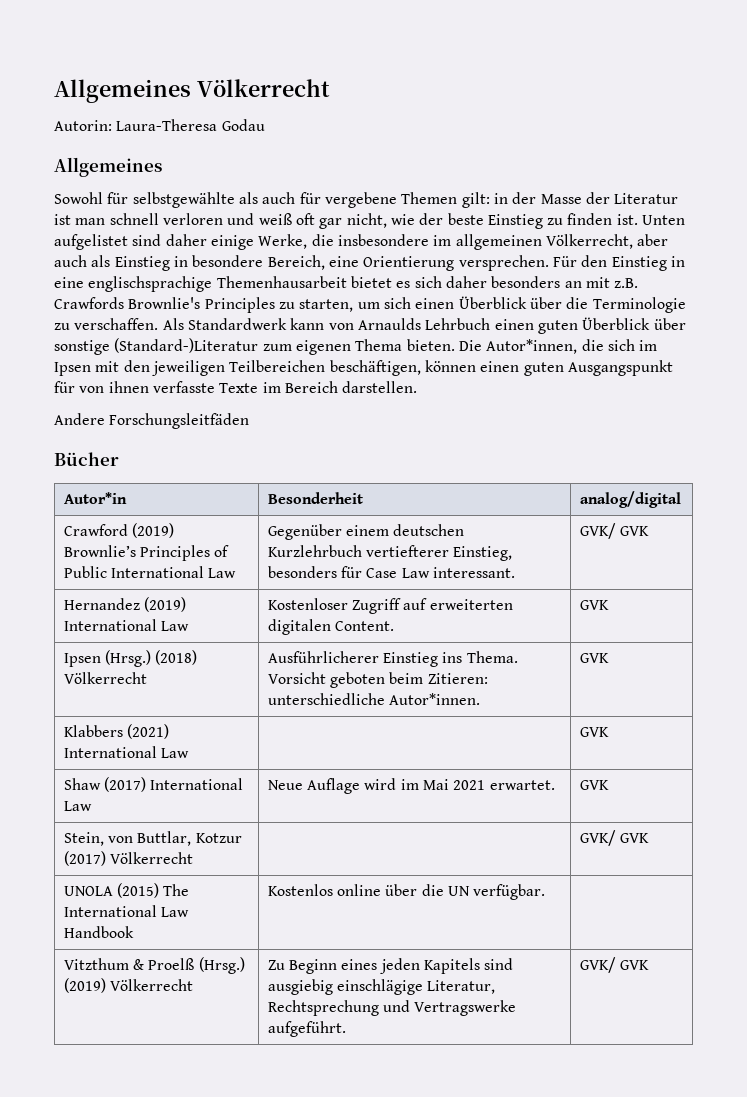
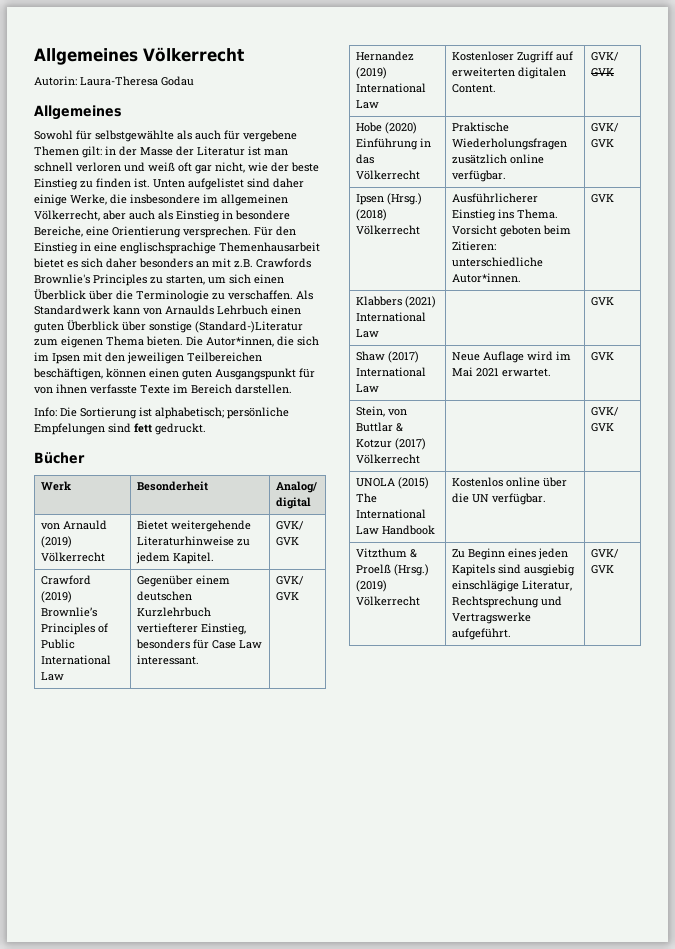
- Unten aufgelistet sind daher einige Werke, die insbesondere im allgemeinen Völkerrecht, aber auch als Einstieg in besondere Bereich, eine Orientierung versprechen.
+ Unten aufgelistet sind daher einige Werke, die insbesondere im allgemeinen Völkerrecht, aber auch als Einstieg in besondere Bereiche, eine Orientierung versprechen.
- Andere Forschungsleitfäden
+ Info: Die Sortierung ist alphabetisch; persönliche Empfelungen sind fett gedruckt.
- Autor*in | Besonderheit | analog/digital
+ Werk | Besonderheit | Analog/ digital
+ von Arnauld (2019) Völkerrecht | Bietet weitergehende Literaturhinweise zu jedem Kapitel. | GVK/ GVK
- Hernandez (2019) International Law | Kostenloser Zugriff auf erweiterten digitalen Content. | GVK
+ Hernandez (2019) International Law | Kostenloser Zugriff auf erweiterten digitalen Content. | GVK/ GVK
+ Hobe (2020) Einführung in das Völkerrecht | Praktische Wiederholungsfragen zusätzlich online verfügbar. | GVK/ GVK
- Stein, von Buttlar, Kotzur (2017) Völkerrecht | | GVK/ GVK
+ Stein, von Buttlar & Kotzur (2017) Völkerrecht | | GVK/ GVK

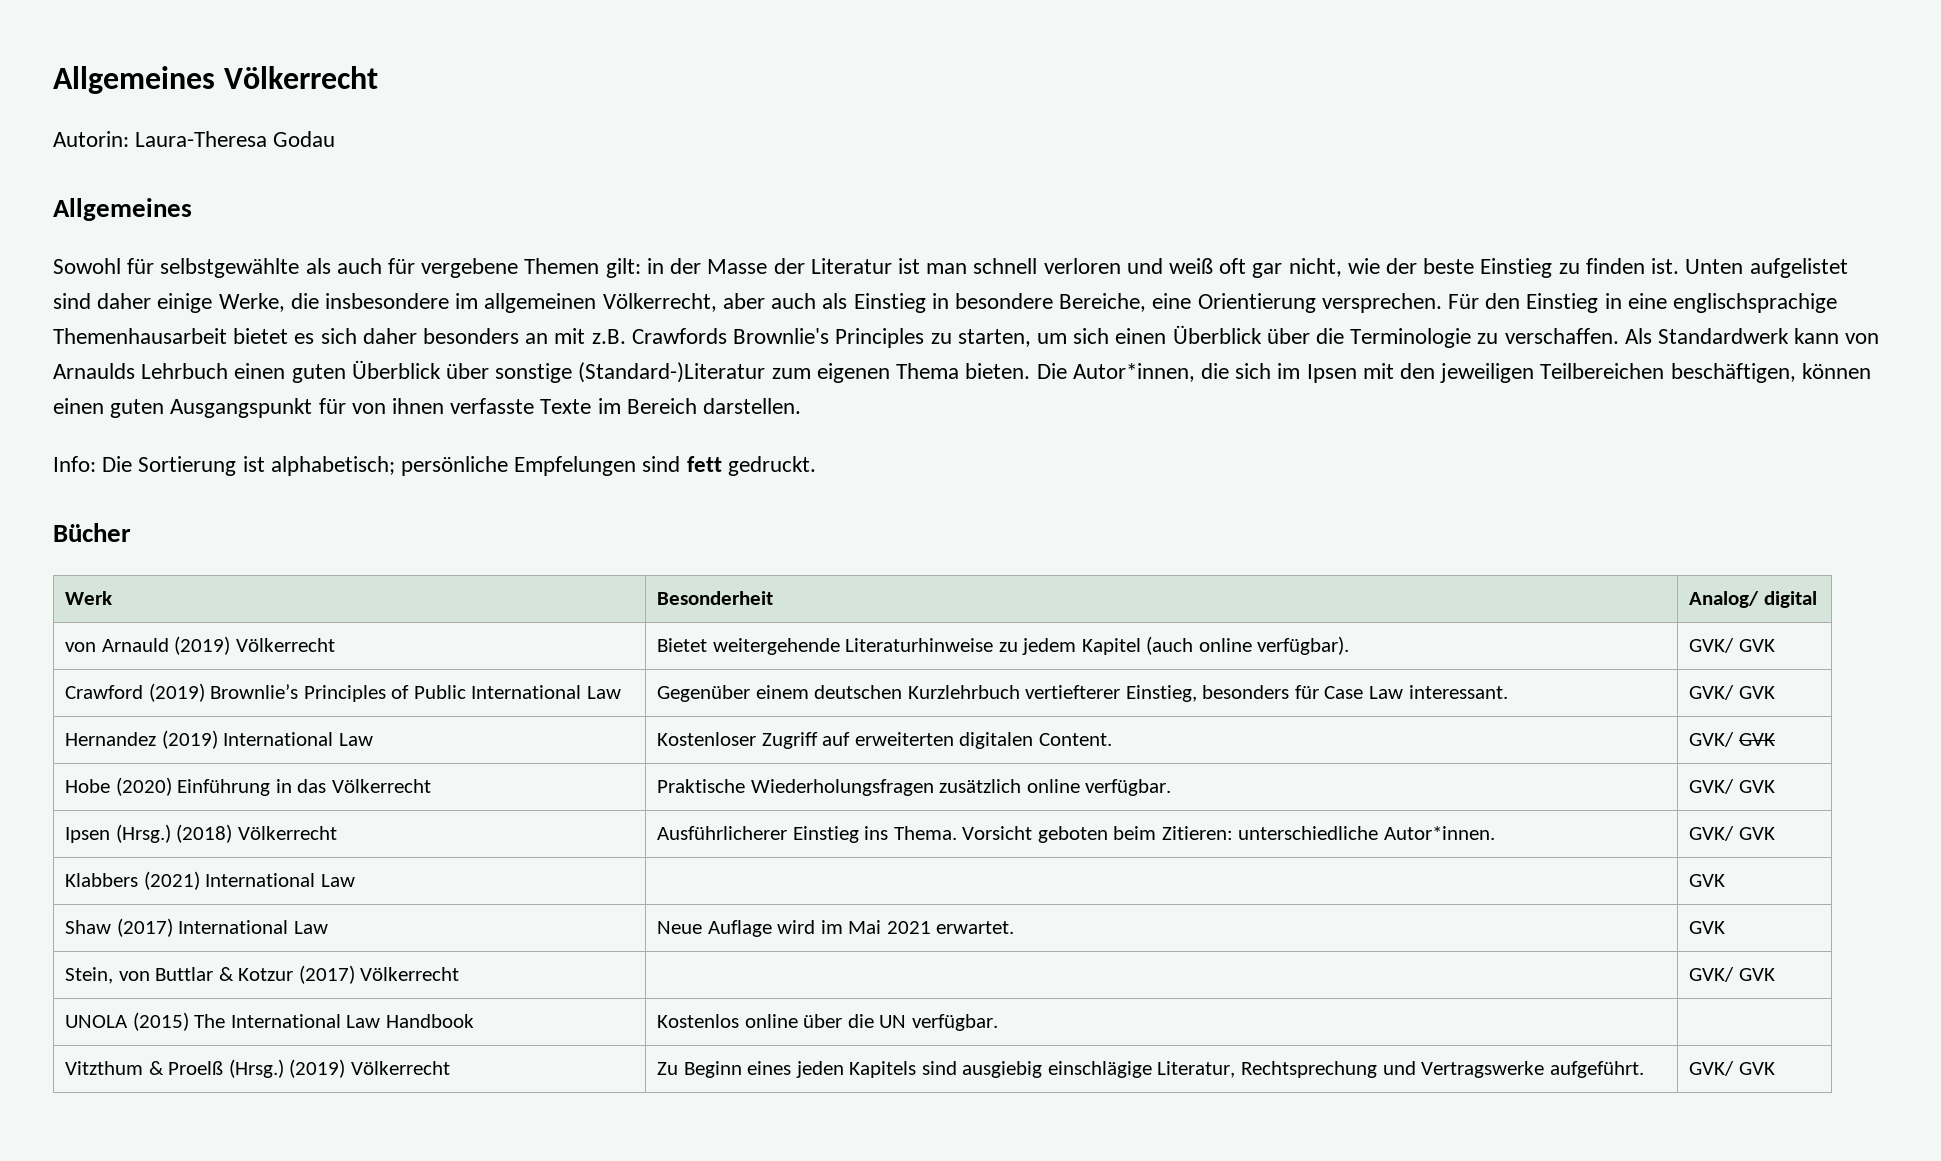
- von Arnauld (2019) Völkerrecht | Bietet weitergehende Literaturhinweise zu jedem Kapitel. | GVK/ GVK
+ von Arnauld (2019) Völkerrecht | Bietet weitergehende Literaturhinweise zu jedem Kapitel (auch online verfügbar). | GVK/ GVK
- Ipsen (Hrsg.) (2018) Völkerrecht | Ausführlicherer Einstieg ins Thema. Vorsicht geboten beim Zitieren: unterschiedliche Autor*innen. | GVK
+ Ipsen (Hrsg.) (2018) Völkerrecht | Ausführlicherer Einstieg ins Thema. Vorsicht geboten beim Zitieren: unterschiedliche Autor*innen. | GVK/ GVK

